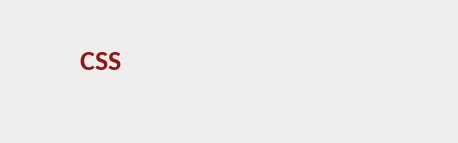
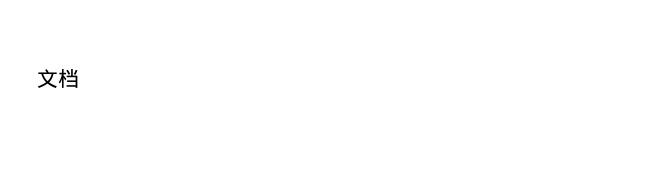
- CSS
+ 文档

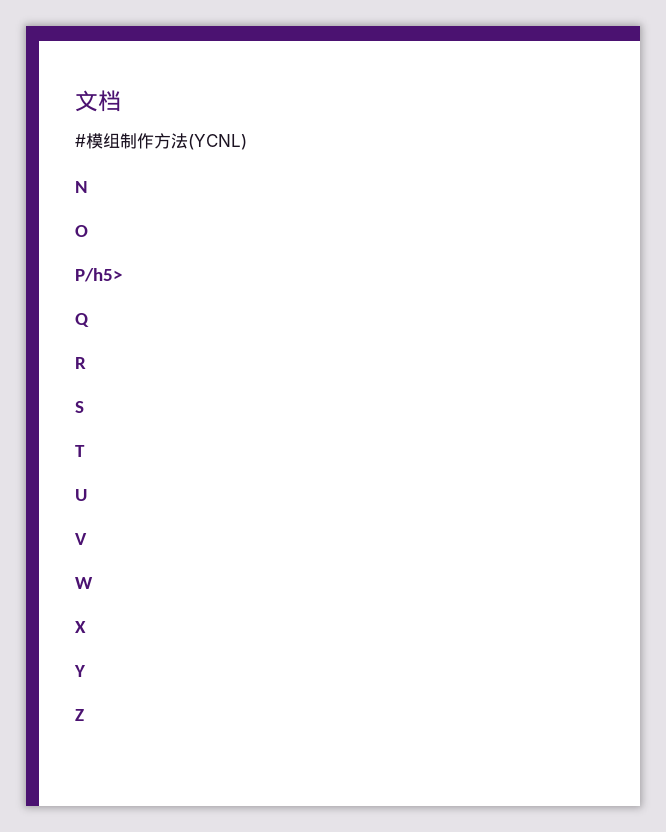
+ #模组制作方法(YCNL)
+ N
+ O
+ P/h5>
+ Q
+ R
+ S
+ T
+ U
+ V
+ W
+ X
+ Y
+ Z

